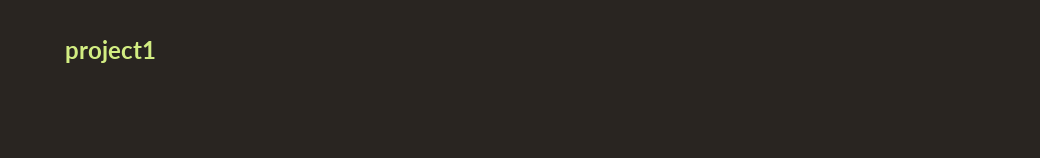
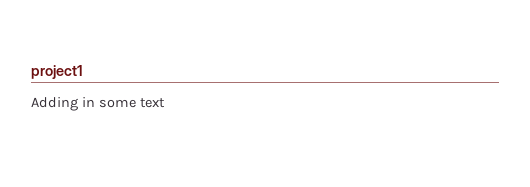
+ Adding in some text

